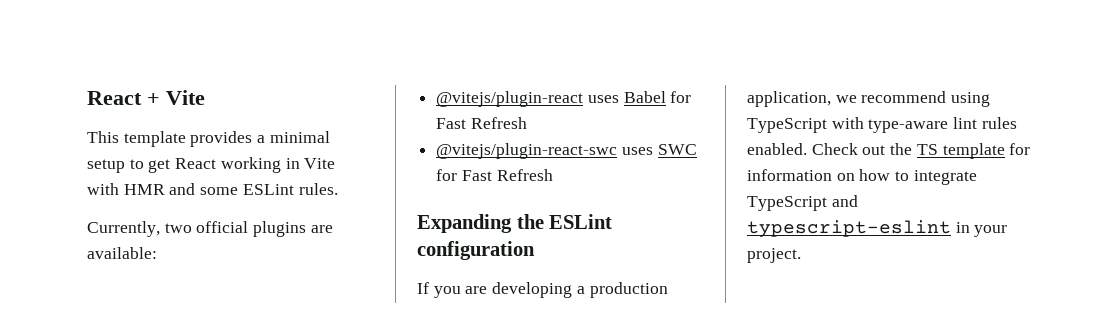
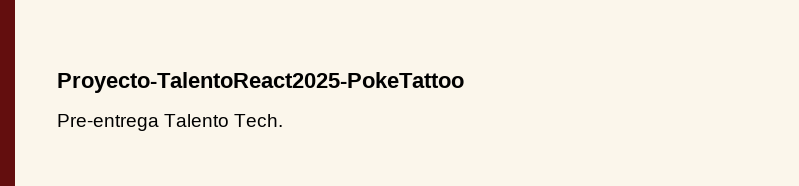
- React + Vite
- This template provides a minimal setup to get React working in Vite with HMR and some ESLint rules.
- Currently, two official plugins are available:
- @vitejs/plugin-react uses Babel for Fast Refresh
- @vitejs/plugin-react-swc uses SWC for Fast Refresh
- Expanding the ESLint configuration
- If you are developing a production application, we recommend using TypeScript with type-aware lint rules enabled. Check out the TS template for information on how to integrate TypeScript and typescript-eslint in your project.
+ Proyecto-TalentoReact2025-PokeTattoo
+ Pre-entrega Talento Tech.

